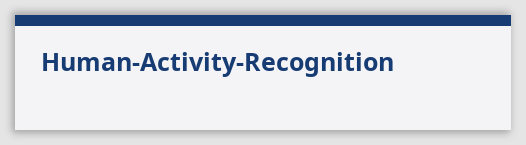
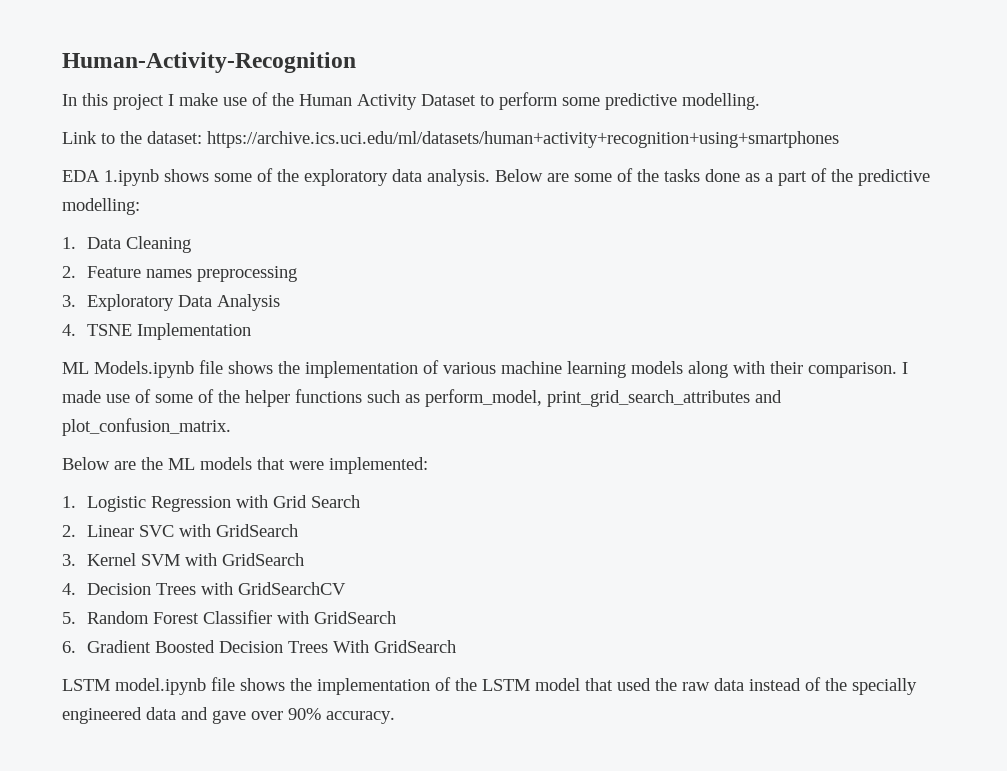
+ In this project I make use of the Human Activity Dataset to perform some predictive modelling.
+ Link to the dataset: https://archive.ics.uci.edu/ml/datasets/human+activity+recognition+using+smartphones
+ EDA 1.ipynb shows some of the exploratory data analysis. Below are some of the tasks done as a part of the predictive modelling:
+ 1. Data Cleaning
+ 2. Feature names preprocessing
+ 3. Exploratory Data Analysis
+ 4. TSNE Implementation
+ ML Models.ipynb file shows the implementation of various machine learning models along with their comparison. I made use of some of the helper functions such as perform_model, print_grid_search_attributes and plot_confusion_matrix.
+ Below are the ML models that were implemented:
+ 1. Logistic Regression with Grid Search
+ 2. Linear SVC with GridSearch
+ 3. Kernel SVM with GridSearch
+ 4. Decision Trees with GridSearchCV
+ 5. Random Forest Classifier with GridSearch
+ 6. Gradient Boosted Decision Trees With GridSearch
+ LSTM model.ipynb file shows the implementation of the LSTM model that used the raw data instead of the specially engineered data and gave over 90% accuracy.

